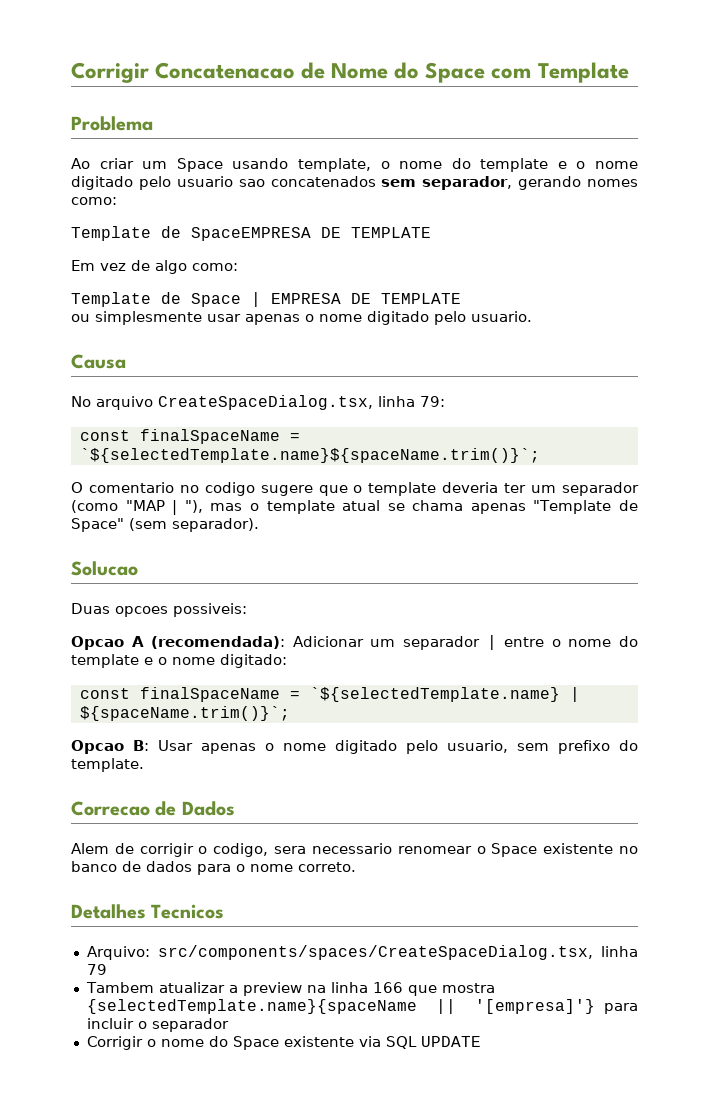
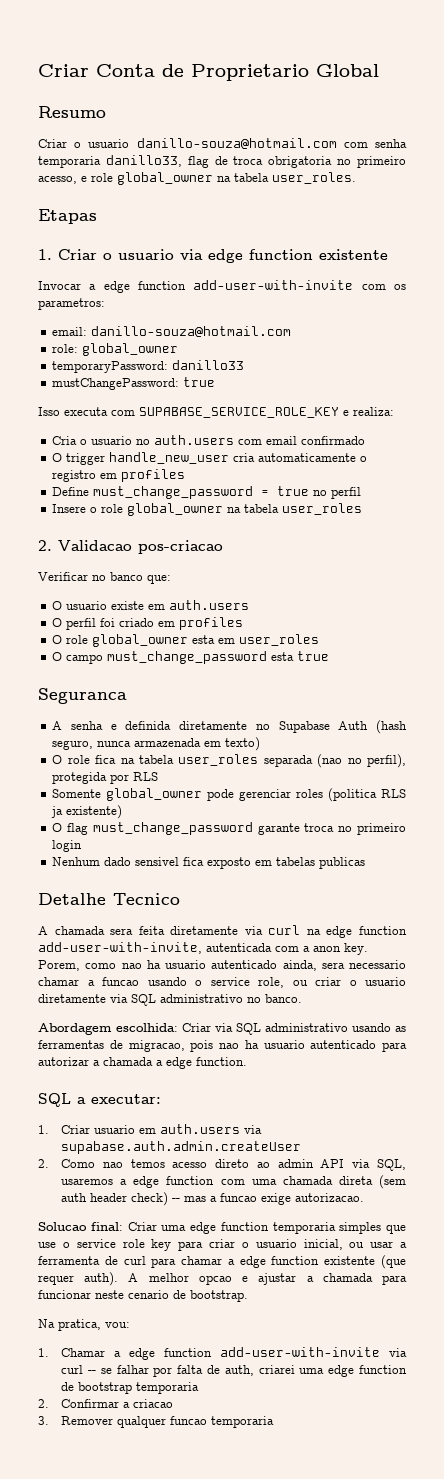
- Corrigir Concatenacao de Nome do Space com Template
- Problema
- Ao criar um Space usando template, o nome do template e o nome digitado pelo usuario sao concatenados sem separador, gerando nomes como:
- Template de SpaceEMPRESA DE TEMPLATE
- Em vez de algo como:
- Template de Space | EMPRESA DE TEMPLATE
- ou simplesmente usar apenas o nome digitado pelo usuario.
- Causa
- No arquivo CreateSpaceDialog.tsx, linha 79:
- const finalSpaceName = `${selectedTemplate.name}${spaceName.trim()}`;
- O comentario no codigo sugere que o template deveria ter um separador (como "MAP | "), mas o template atual se chama apenas "Template de Space" (sem separador).
- Solucao
- Duas opcoes possiveis:
- Opcao A (recomendada): Adicionar um separador | entre o nome do template e o nome digitado:
- const finalSpaceName = `${selectedTemplate.name} | ${spaceName.trim()}`;
- Opcao B: Usar apenas o nome digitado pelo usuario, sem prefixo do template.
- Correcao de Dados
- Alem de corrigir o codigo, sera necessario renomear o Space existente no banco de dados para o nome correto.
- Detalhes Tecnicos
- Arquivo: src/components/spaces/CreateSpaceDialog.tsx, linha 79
- Tambem atualizar a preview na linha 166 que mostra {selectedTemplate.name}{spaceName || '[empresa]'} para incluir o separador
- Corrigir o nome do Space existente via SQL UPDATE
+ Criar Conta de Proprietario Global
+ Resumo
+ Criar o usuario danillo-souza@hotmail.com com senha temporaria danillo33, flag de troca obrigatoria no primeiro acesso, e role global_owner na tabela user_roles.
+ Etapas
+ 1. Criar o usuario via edge function existente
+ Invocar a edge function add-user-with-invite com os parametros:
+ email: danillo-souza@hotmail.com
+ role: global_owner
+ temporaryPassword: danillo33
+ mustChangePassword: true
+ Isso executa com SUPABASE_SERVICE_ROLE_KEY e realiza:
+ Cria o usuario no auth.users com email confirmado
+ O trigger handle_new_user cria automaticamente o registro em profiles
+ Define must_change_password = true no perfil
+ Insere o role global_owner na tabela user_roles
+ 2. Validacao pos-criacao
+ Verificar no banco que:
+ O usuario existe em auth.users
+ O perfil foi criado em profiles
+ O role global_owner esta em user_roles
+ O campo must_change_password esta true
+ Seguranca
+ A senha e definida diretamente no Supabase Auth (hash seguro, nunca armazenada em texto)
+ O role fica na tabela user_roles separada (nao no perfil), protegida por RLS
+ Somente global_owner pode gerenciar roles (politica RLS ja existente)
+ O flag must_change_password garante troca no primeiro login
+ Nenhum dado sensivel fica exposto em tabelas publicas
+ Detalhe Tecnico
+ A chamada sera feita diretamente via curl na edge function add-user-with-invite, autenticada com a anon key. Porem, como nao ha usuario autenticado ainda, sera necessario chamar a funcao usando o service role, ou criar o usuario diretamente via SQL administrativo no banco.
+ Abordagem escolhida: Criar via SQL administrativo usando as ferramentas de migracao, pois nao ha usuario autenticado para autorizar a chamada a edge function.
+ SQL a executar:
+ 1. Criar usuario em auth.users via supabase.auth.admin.createUser
+ 2. Como nao temos acesso direto ao admin API via SQL, usaremos a edge function com uma chamada direta (sem auth header check) -- mas a funcao exige autorizacao.
+ Solucao final: Criar uma edge function temporaria simples que use o service role key para criar o usuario inicial, ou usar a ferramenta de curl para chamar a edge function existente (que requer auth). A melhor opcao e ajustar a chamada para funcionar neste cenario de bootstrap.
+ Na pratica, vou:
+ 1. Chamar a edge function add-user-with-invite via curl -- se falhar por falta de auth, criarei uma edge function de bootstrap temporaria
+ 2. Confirmar a criacao
+ 3. Remover qualquer funcao temporaria

